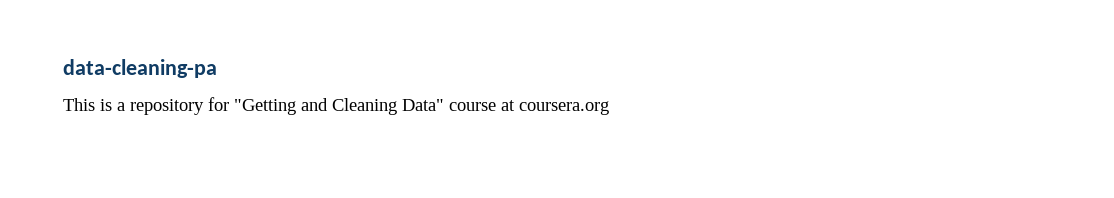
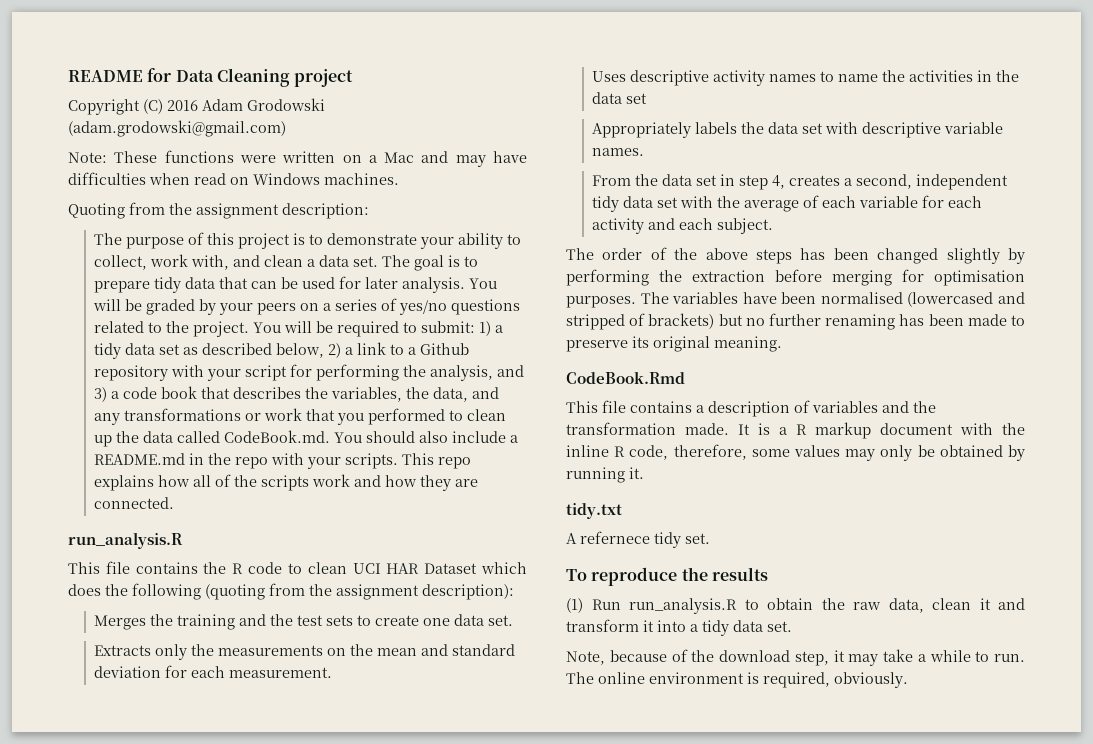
- data-cleaning-pa
- This is a repository for "Getting and Cleaning Data" course at coursera.org
+ README for Data Cleaning project
+ Copyright (C) 2016 Adam Grodowski (adam.grodowski@gmail.com)
+ Note: These functions were written on a Mac and may have difficulties when read on Windows machines.
+ Quoting from the assignment description:
+ The purpose of this project is to demonstrate your ability to collect, work with, and clean a data set. The goal is to prepare tidy data that can be used for later analysis. You will be graded by your peers on a series of yes/no questions related to the project. You will be required to submit: 1) a tidy data set as described below, 2) a link to a Github repository with your script for performing the analysis, and 3) a code book that describes the variables, the data, and any transformations or work that you performed to clean up the data called CodeBook.md. You should also include a README.md in the repo with your scripts. This repo explains how all of the scripts work and how they are connected.
+ run_analysis.R
+ This file contains the R code to clean UCI HAR Dataset which does the following (quoting from the assignment description):
+ Merges the training and the test sets to create one data set.
+ Extracts only the measurements on the mean and standard deviation for each measurement.
+ Uses descriptive activity names to name the activities in the data set
+ Appropriately labels the data set with descriptive variable names.
+ From the data set in step 4, creates a second, independent tidy data set with the average of each variable for each activity and each subject.
+ The order of the above steps has been changed slightly by performing the extraction before merging for optimisation purposes. The variables have been normalised (lowercased and stripped of brackets) but no further renaming has been made to preserve its original meaning.
+ CodeBook.Rmd
+ This file contains a description of variables and the transformation made. It is a R markup document with the inline R code, therefore, some values may only be obtained by running it.
+ tidy.txt
+ A refernece tidy set.
+ To reproduce the results
+ (1) Run run_analysis.R to obtain the raw data, clean it and transform it into a tidy data set.
+ Note, because of the download step, it may take a while to run. The online environment is required, obviously.

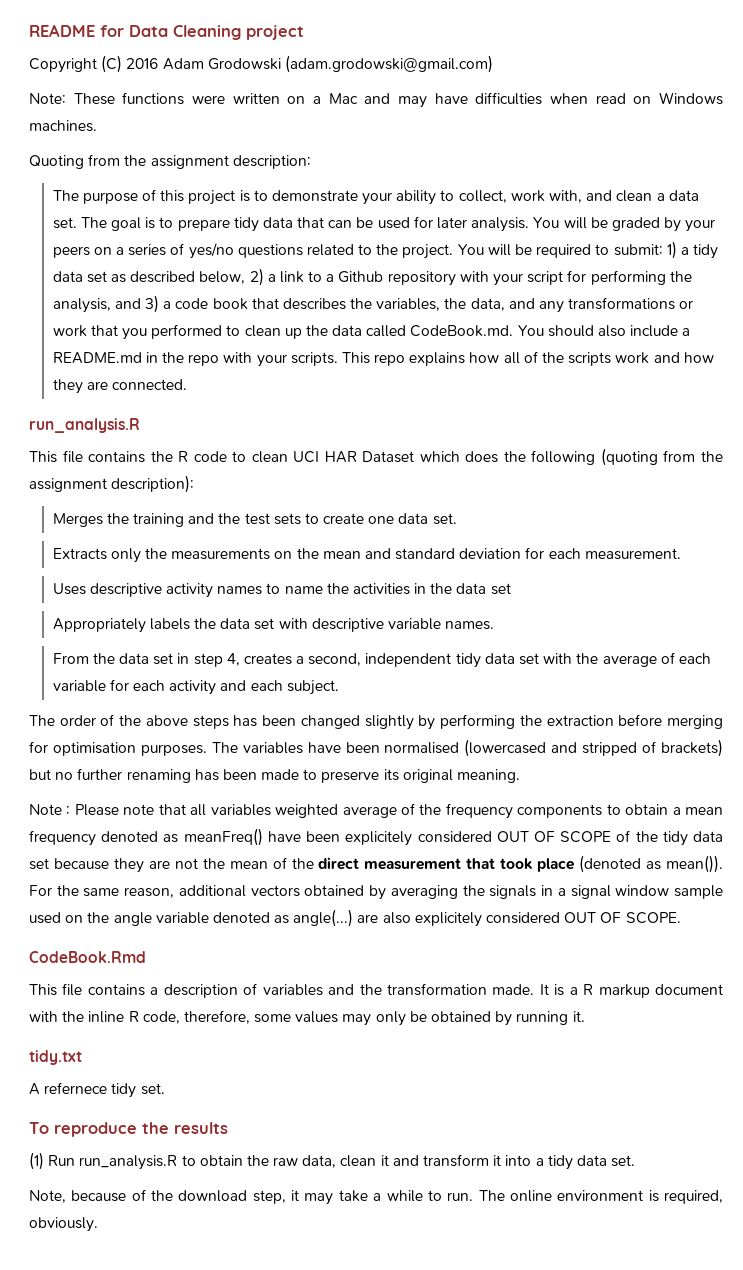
+ Note : Please note that all variables weighted average of the frequency components to obtain a mean frequency denoted as meanFreq() have been explicitely considered OUT OF SCOPE of the tidy data set because they are not the mean of the direct measurement that took place (denoted as mean()). For the same reason, additional vectors obtained by averaging the signals in a signal window sample used on the angle variable denoted as angle(...) are also explicitely considered OUT OF SCOPE.

